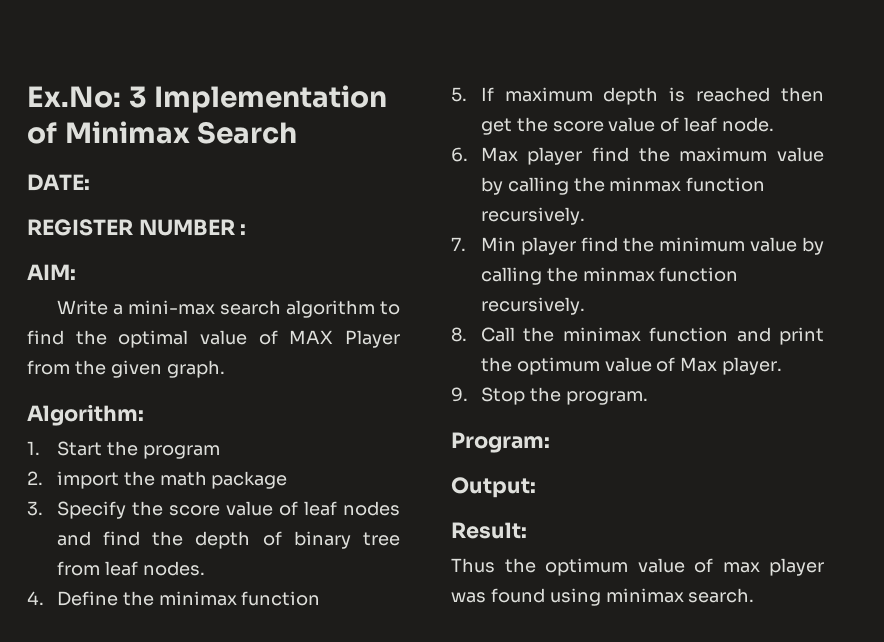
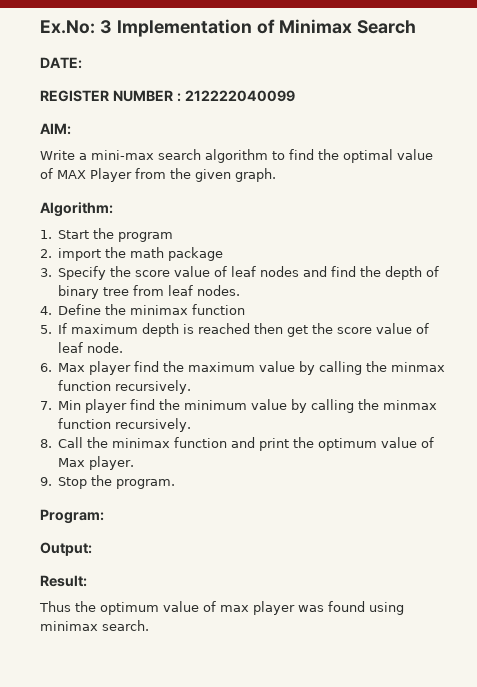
- REGISTER NUMBER :
+ REGISTER NUMBER : 212222040099

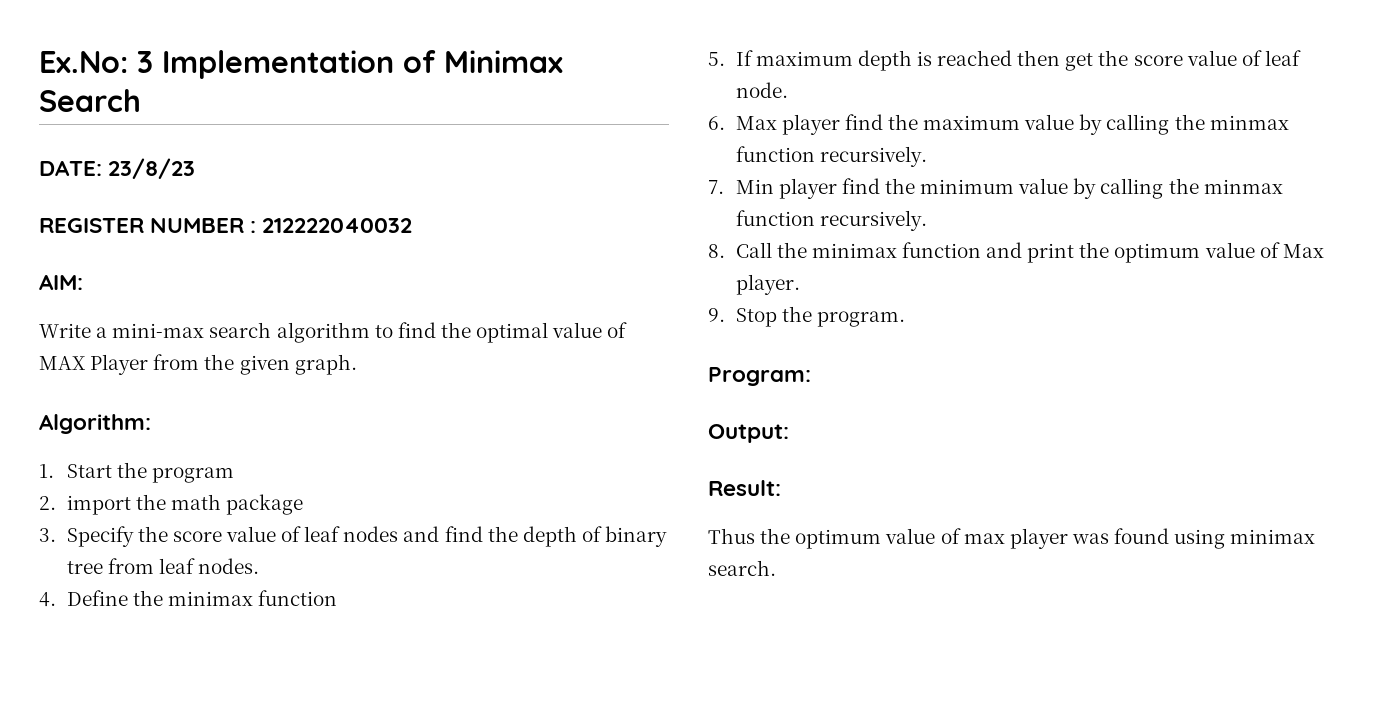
- DATE:
+ DATE: 23/8/23
- REGISTER NUMBER : 212222040099
+ REGISTER NUMBER : 212222040032

